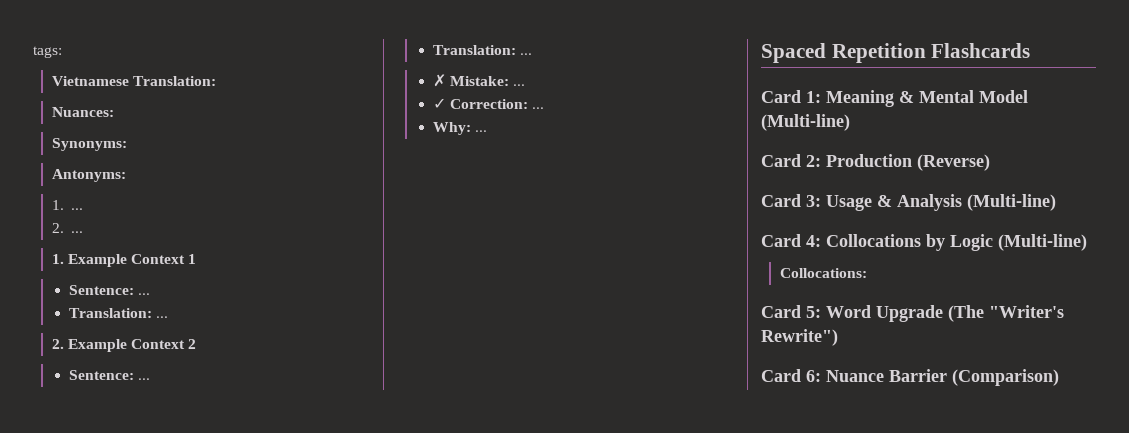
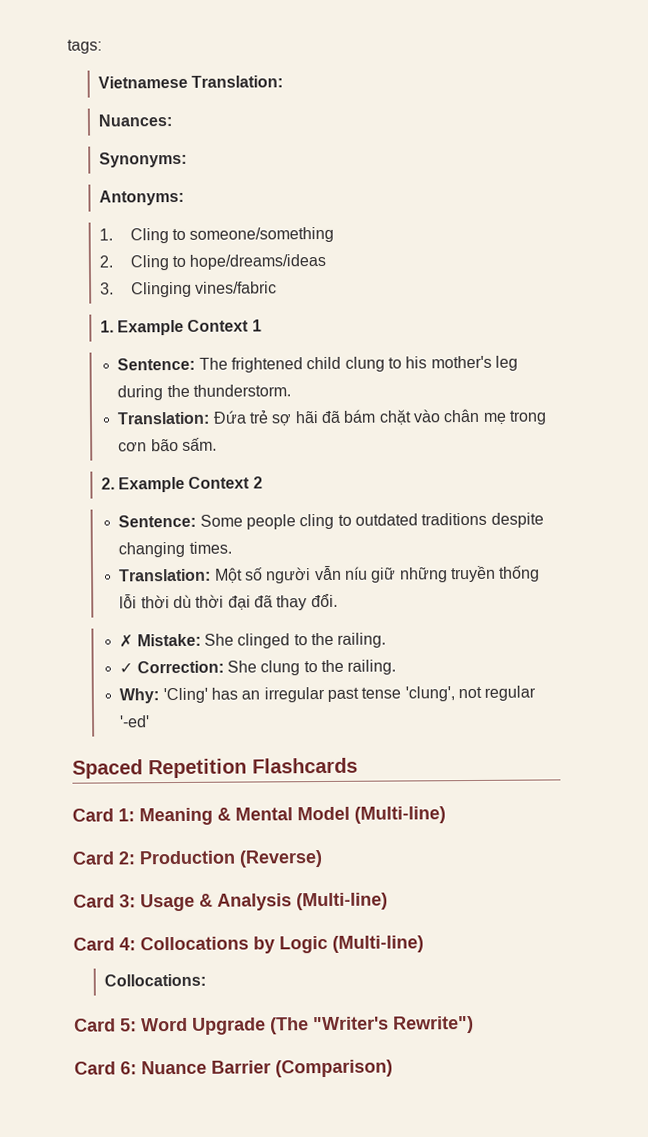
- 1. ...
- 2. ...
+ 1. Cling to someone/something
+ 2. Cling to hope/dreams/ideas
+ 3. Clinging vines/fabric
  1. Example Context 1
- Sentence: ...
- Translation: ...
+ Sentence: The frightened child clung to his mother's leg during the thunderstorm.
+ Translation: Đứa trẻ sợ hãi đã bám chặt vào chân mẹ trong cơn bão sấm.
  2. Example Context 2
- Sentence: ...
- Translation: ...
- ✗ Mistake: ...
- ✓ Correction: ...
- Why: ...
+ Sentence: Some people cling to outdated traditions despite changing times.
+ Translation: Một số người vẫn níu giữ những truyền thống lỗi thời dù thời đại đã thay đổi.
+ ✗ Mistake: She clinged to the railing.
+ ✓ Correction: She clung to the railing.
+ Why: 'Cling' has an irregular past tense 'clung', not regular '-ed'

